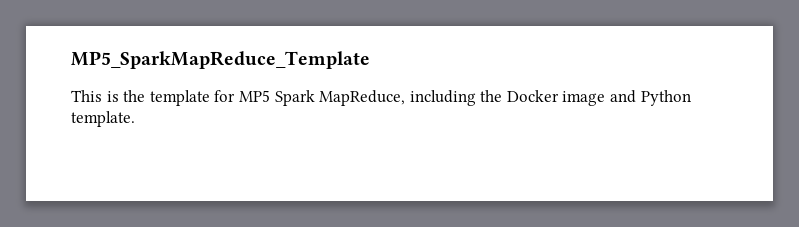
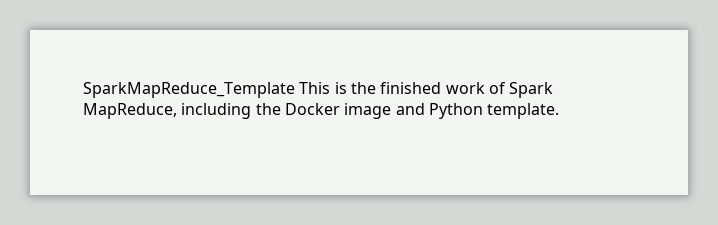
- MP5_SparkMapReduce_Template
- This is the template for MP5 Spark MapReduce, including the Docker image and Python template.
+ SparkMapReduce_Template This is the finished work of Spark MapReduce, including the Docker image and Python template.

